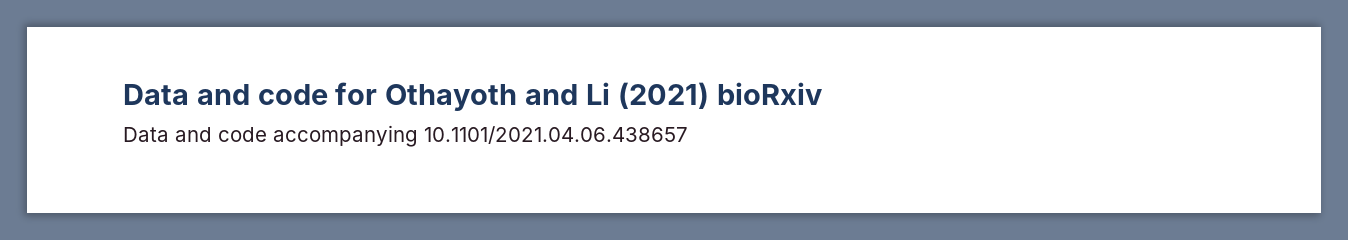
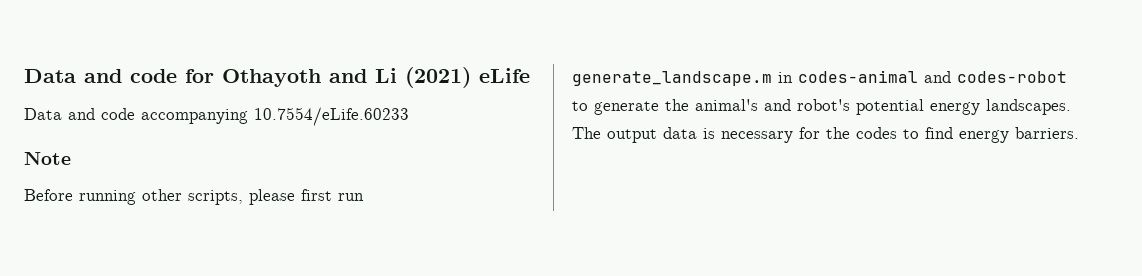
- Data and code for Othayoth and Li (2021) bioRxiv
+ Data and code for Othayoth and Li (2021) eLife
- Data and code accompanying 10.1101/2021.04.06.438657
+ Data and code accompanying 10.7554/eLife.60233
+ Note
+ Before running other scripts, please first run generate_landscape.m in codes-animal and codes-robot to generate the animal's and robot's potential energy landscapes. The output data is necessary for the codes to find energy barriers.

